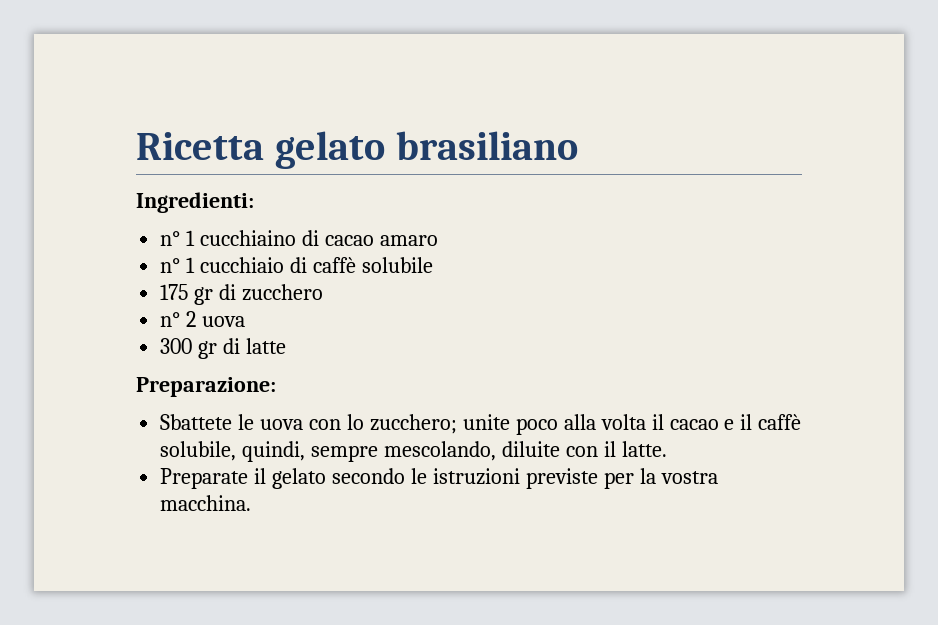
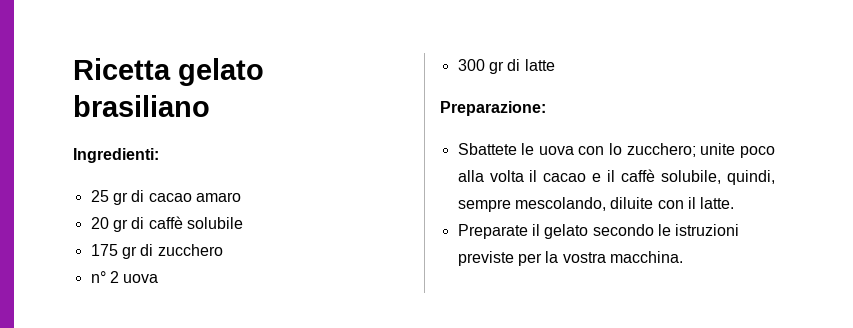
- n° 1 cucchiaino di cacao amaro
+ 25 gr di cacao amaro
- n° 1 cucchiaio di caffè solubile
+ 20 gr di caffè solubile

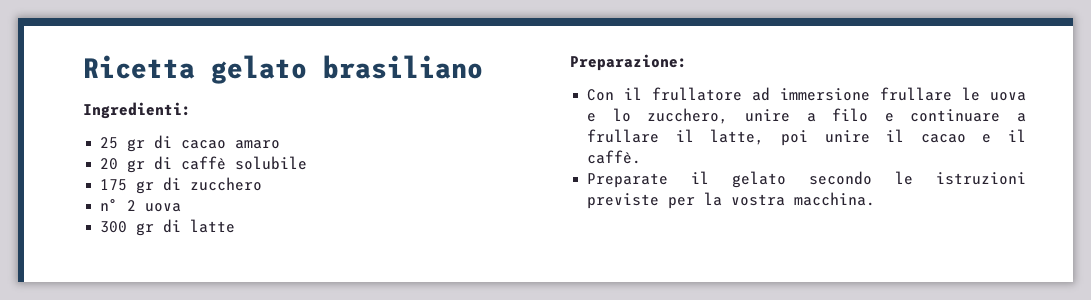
- Sbattete le uova con lo zucchero; unite poco alla volta il cacao e il caffè solubile, quindi, sempre mescolando, diluite con il latte.
+ Con il frullatore ad immersione frullare le uova e lo zucchero, unire a filo e continuare a frullare il latte, poi unire il cacao e il caffè.

